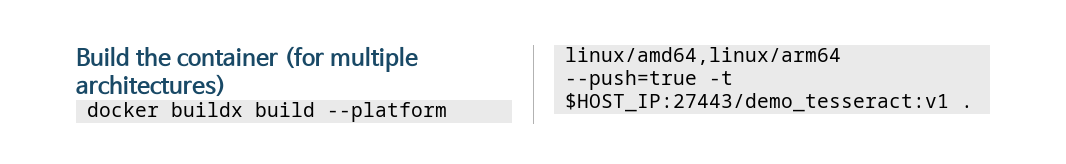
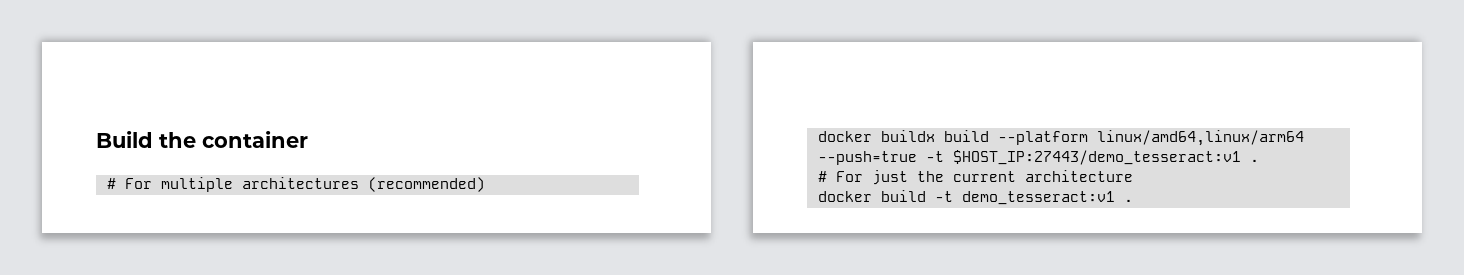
- Build the container (for multiple architectures)
+ Build the container
+ # For multiple architectures (recommended)
+ # For just the current architecture
+ docker build -t demo_tesseract:v1 .

